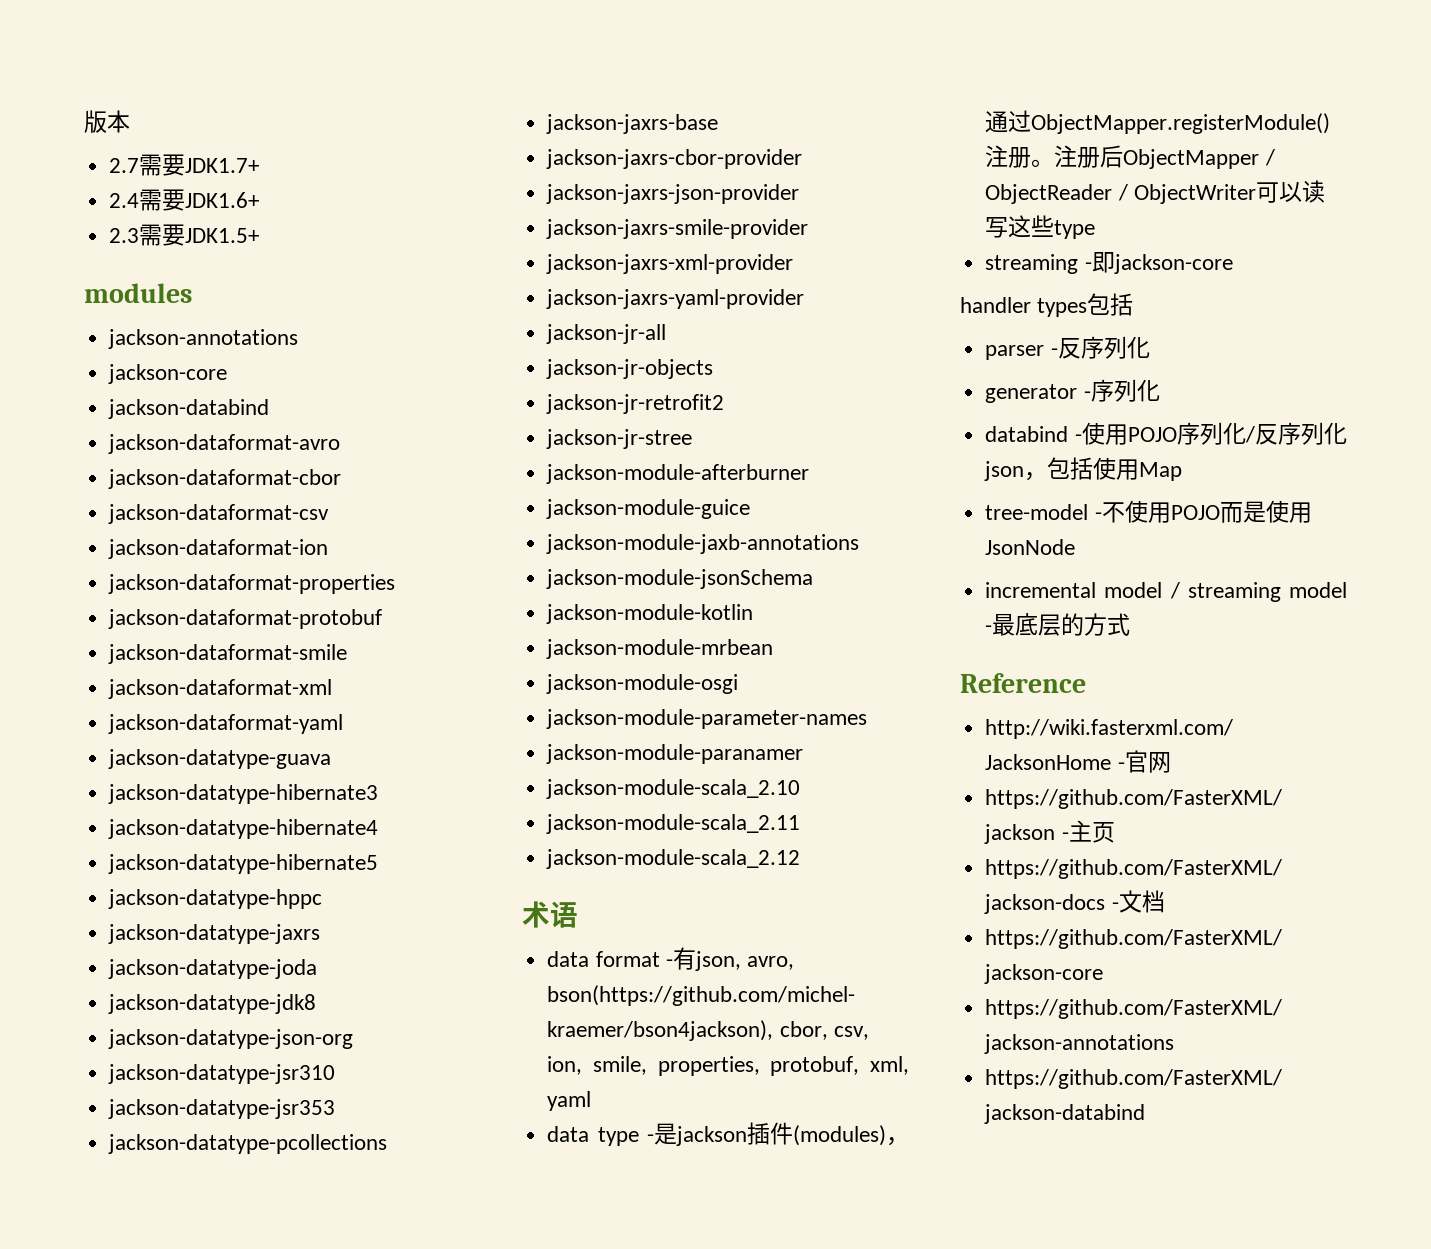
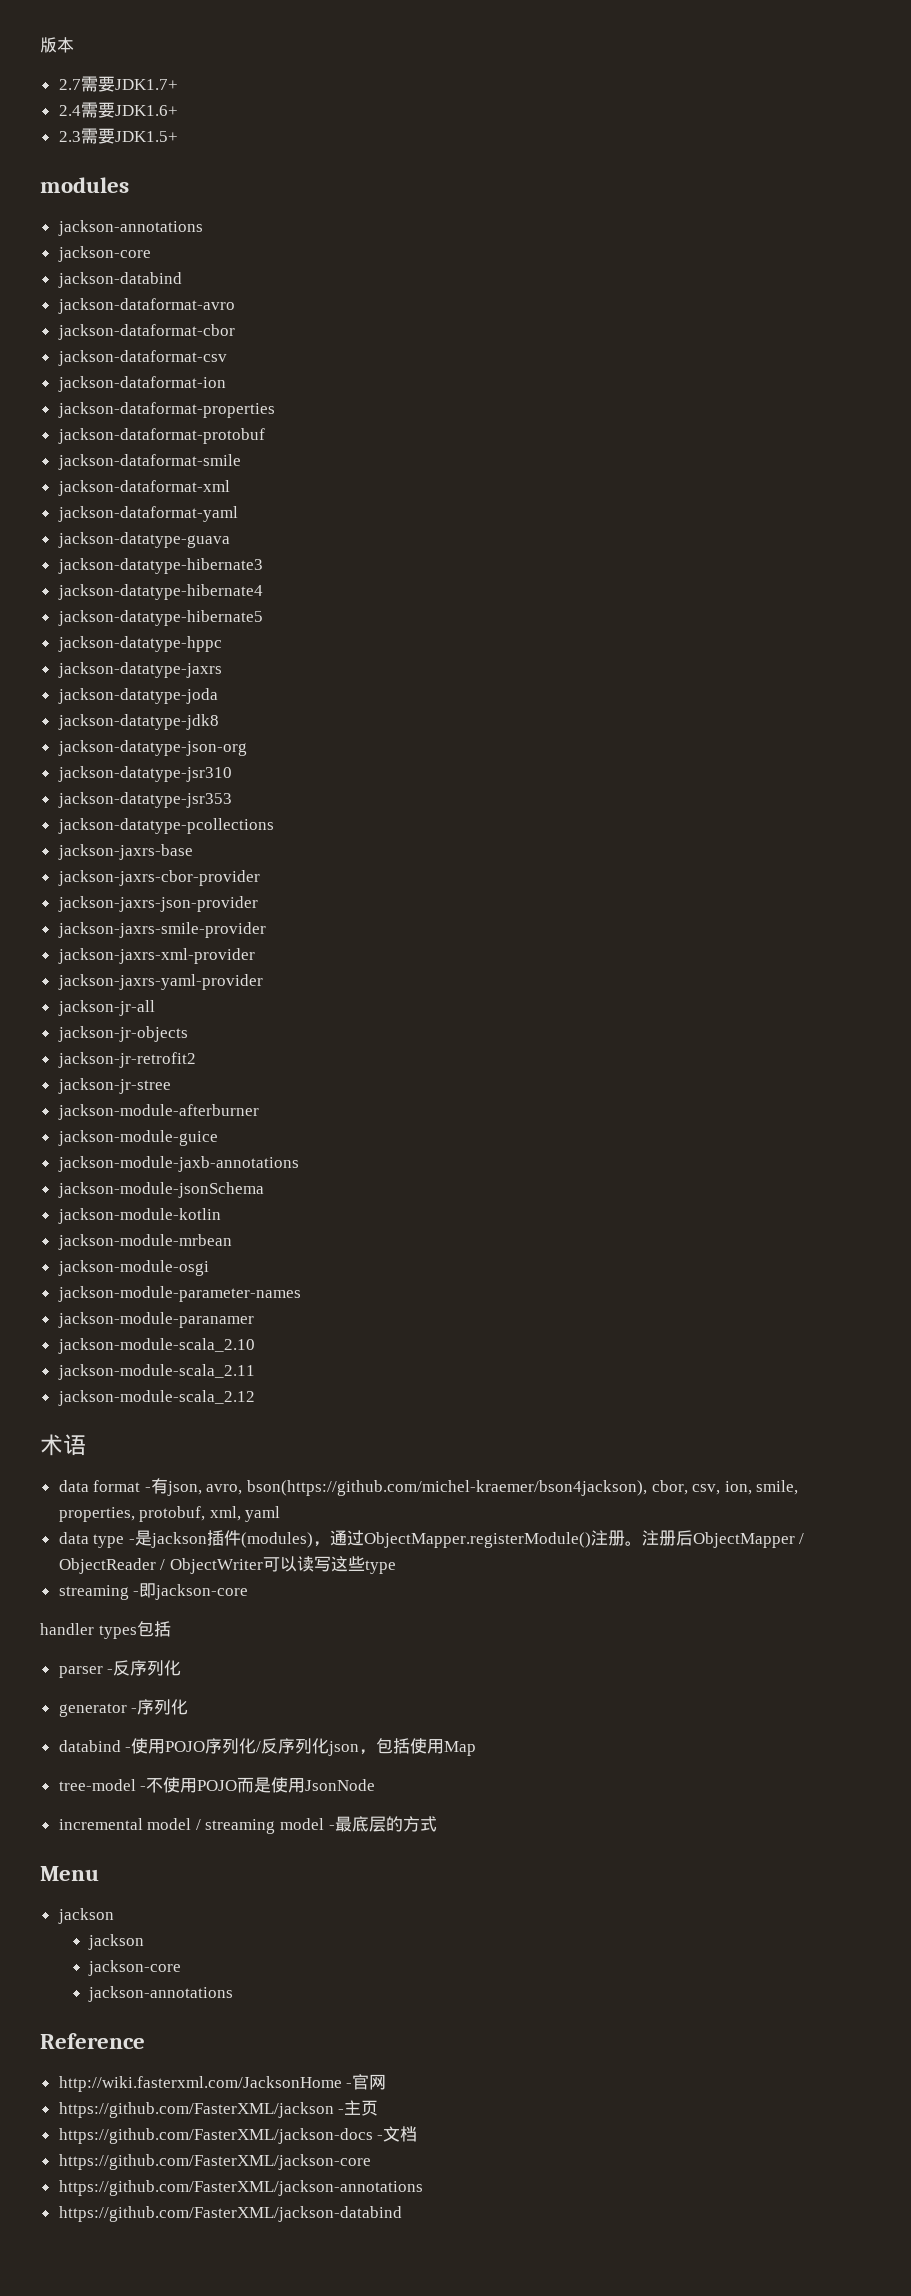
+ Menu
+ jackson
+ jackson
+ jackson-core
+ jackson-annotations

